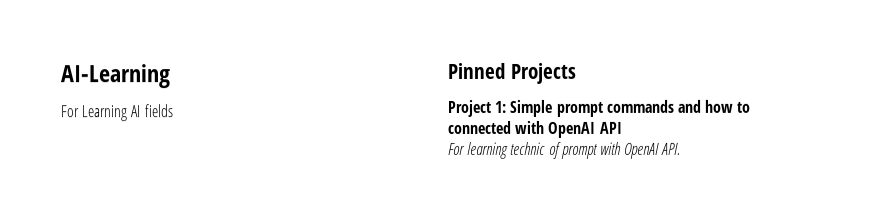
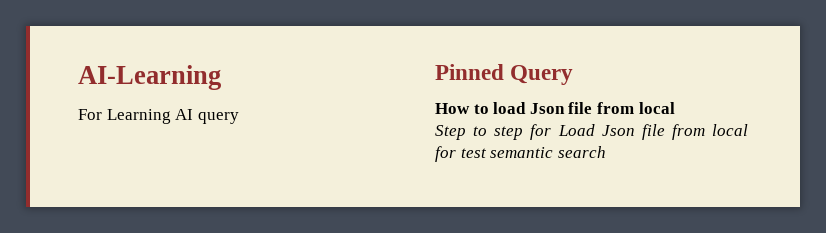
- For Learning AI fields
+ For Learning AI query
- Pinned Projects
- Project 1: Simple prompt commands and how to connected with OpenAI API
- For learning technic of prompt with OpenAI API.
+ Pinned Query
+ How to load Json file from local
+ Step to step for Load Json file from local for test semantic search

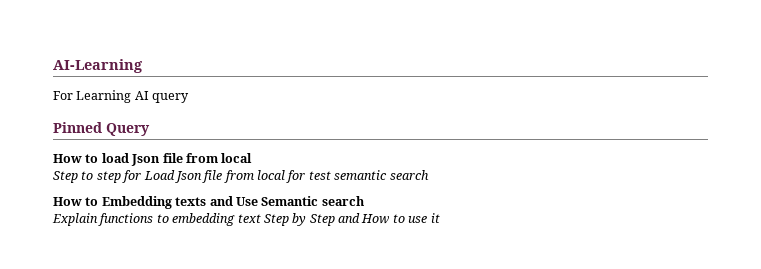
+ How to Embedding texts and Use Semantic search
+ Explain functions to embedding text Step by Step and How to use it

